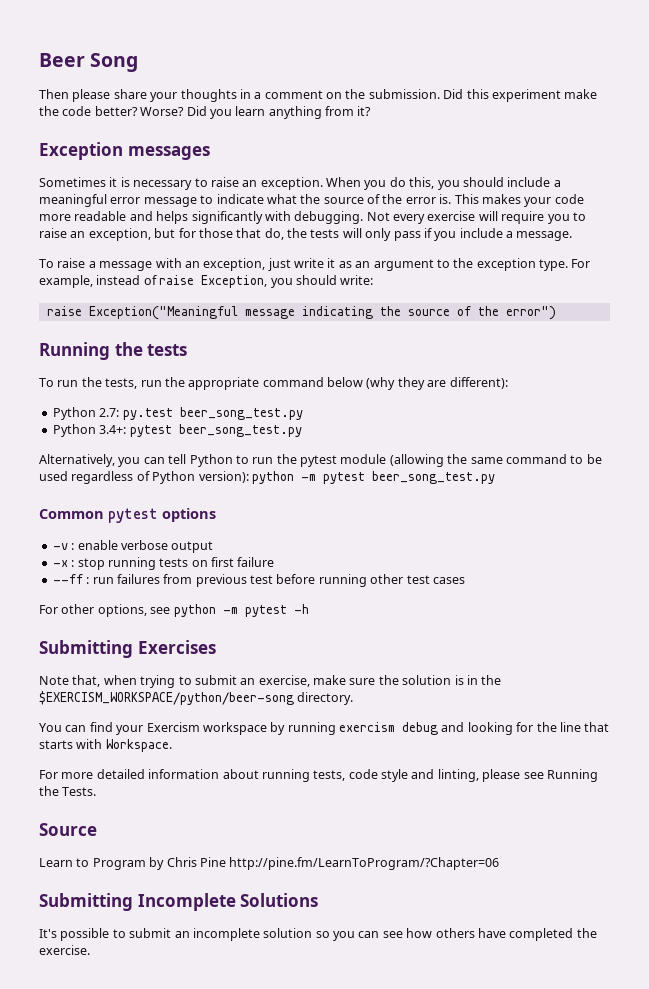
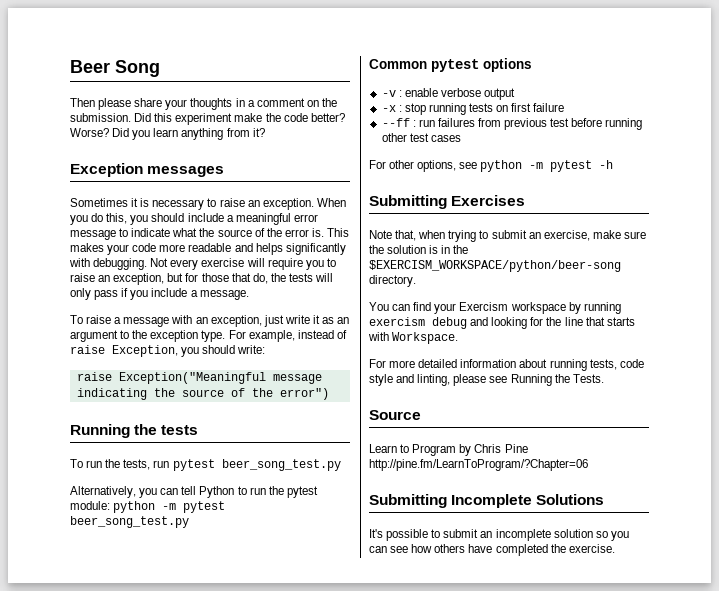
- To run the tests, run the appropriate command below (why they are different):
- Python 2.7: py.test beer_song_test.py
- Python 3.4+: pytest beer_song_test.py
+ To run the tests, run pytest beer_song_test.py
- Alternatively, you can tell Python to run the pytest module (allowing the same command to be used regardless of Python version): python -m pytest beer_song_test.py
+ Alternatively, you can tell Python to run the pytest module: python -m pytest beer_song_test.py

